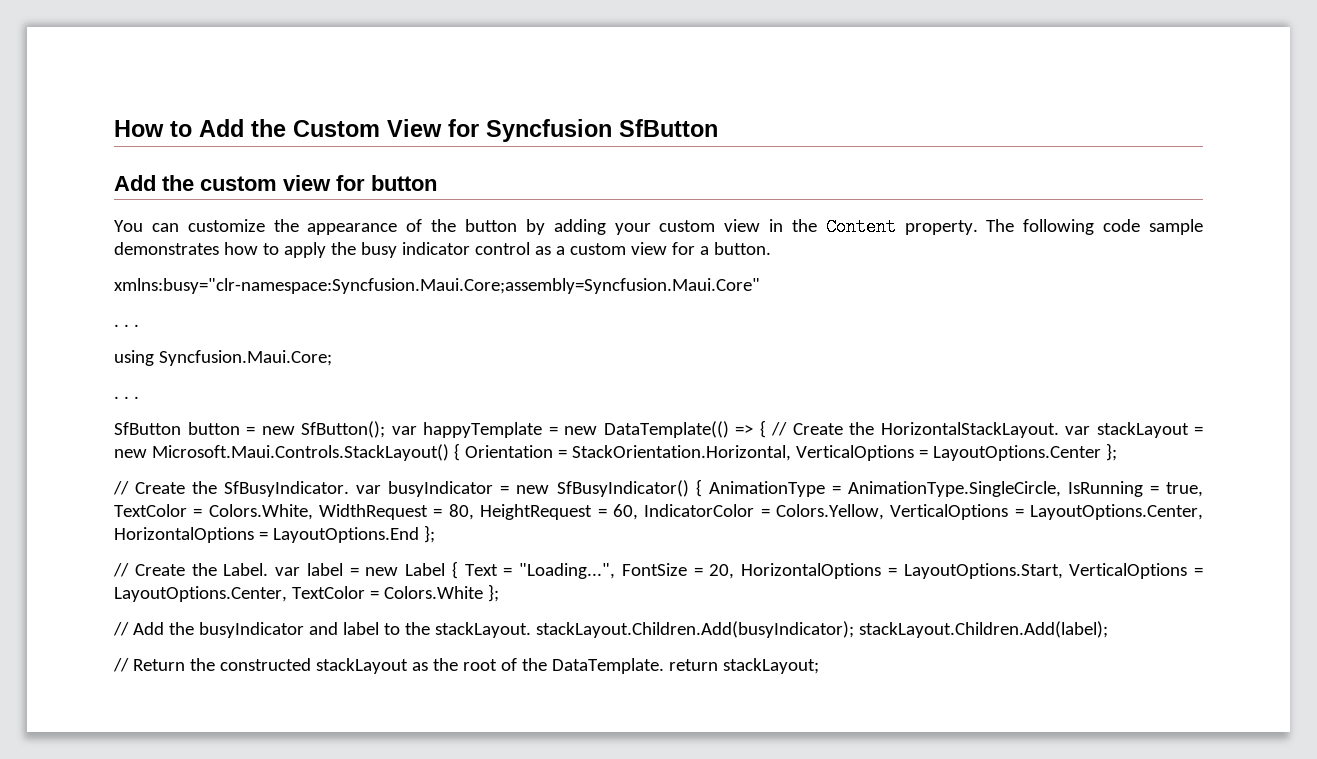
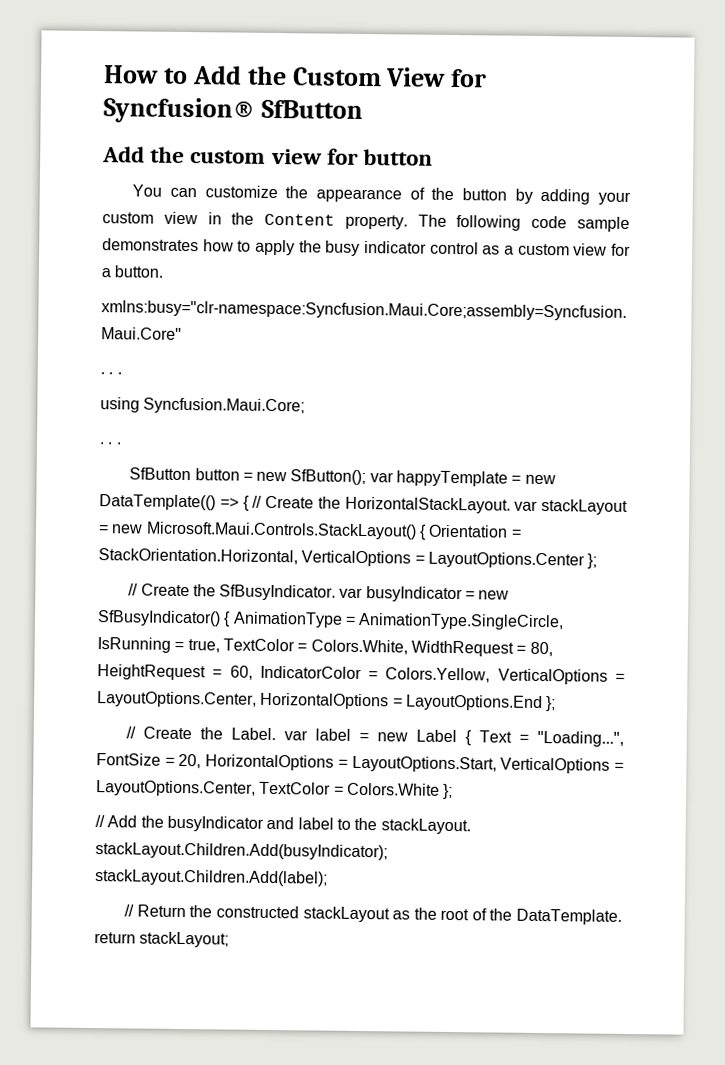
- How to Add the Custom View for Syncfusion SfButton
+ How to Add the Custom View for Syncfusion® SfButton

